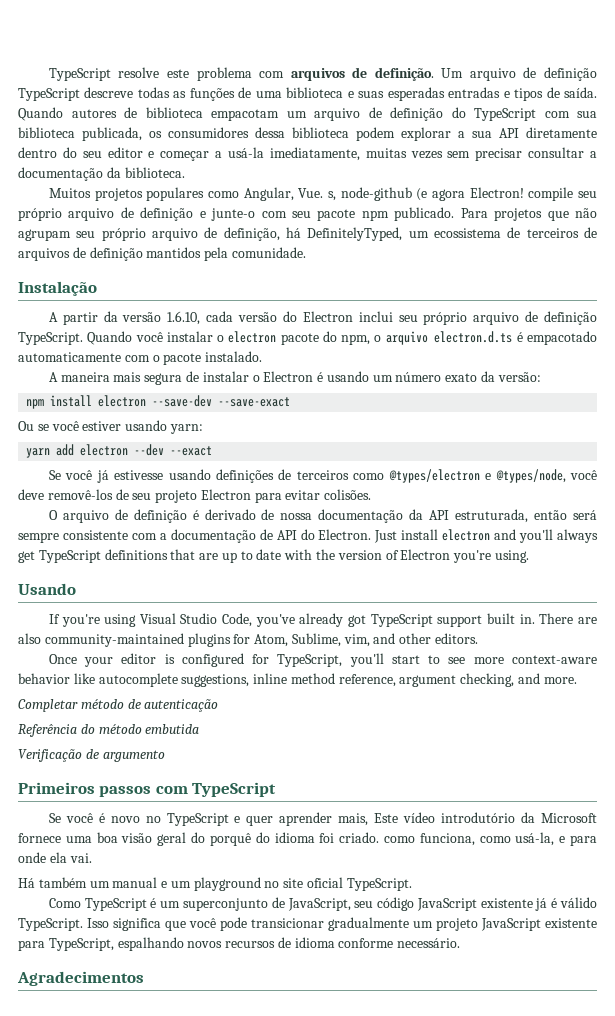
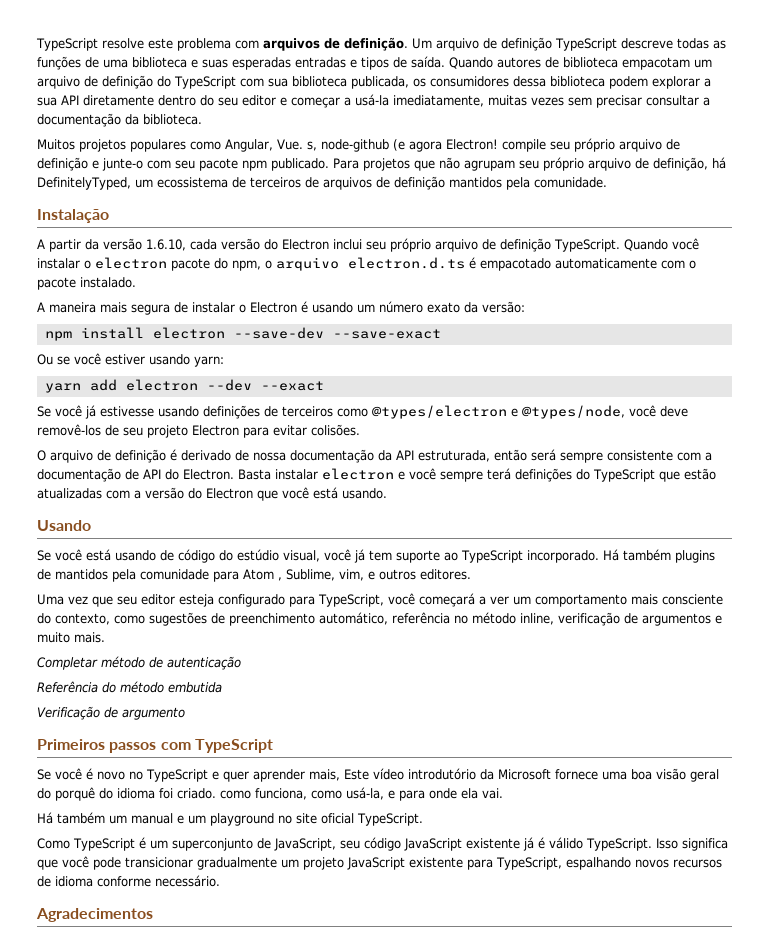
- Just install electron and you'll always get TypeScript definitions that are up to date with the version of Electron you're using.
+ Basta instalar electron e você sempre terá definições do TypeScript que estão atualizadas com a versão do Electron que você está usando.
  Usando
- If you're using Visual Studio Code, you've already got TypeScript support built in. There are also community-maintained plugins for Atom, Sublime, vim, and other editors.
- Once your editor is configured for TypeScript, you'll start to see more context-aware behavior like autocomplete suggestions, inline method reference, argument checking, and more.
+ Se você está usando de código do estúdio visual, você já tem suporte ao TypeScript incorporado. Há também plugins de mantidos pela comunidade para Atom , Sublime, vim, e outros editores.
+ Uma vez que seu editor esteja configurado para TypeScript, você começará a ver um comportamento mais consciente do contexto, como sugestões de preenchimento automático, referência no método inline, verificação de argumentos e muito mais.

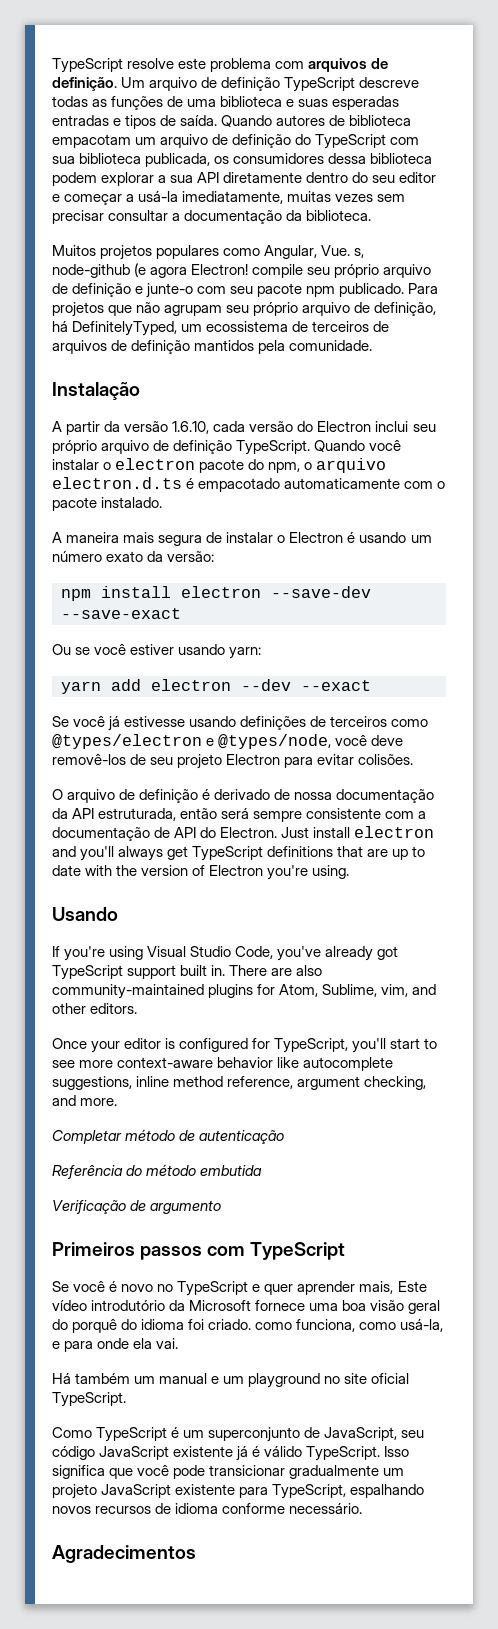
- Basta instalar electron e você sempre terá definições do TypeScript que estão atualizadas com a versão do Electron que você está usando.
+ Just install electron and you'll always get TypeScript definitions that are up to date with the version of Electron you're using.
  Usando
- Se você está usando de código do estúdio visual, você já tem suporte ao TypeScript incorporado. Há também plugins de mantidos pela comunidade para Atom , Sublime, vim, e outros editores.
- Uma vez que seu editor esteja configurado para TypeScript, você começará a ver um comportamento mais consciente do contexto, como sugestões de preenchimento automático, referência no método inline, verificação de argumentos e muito mais.
+ If you're using Visual Studio Code, you've already got TypeScript support built in. There are also community-maintained plugins for Atom, Sublime, vim, and other editors.
+ Once your editor is configured for TypeScript, you'll start to see more context-aware behavior like autocomplete suggestions, inline method reference, argument checking, and more.

